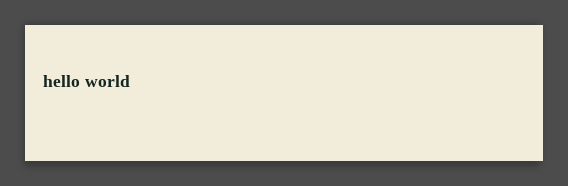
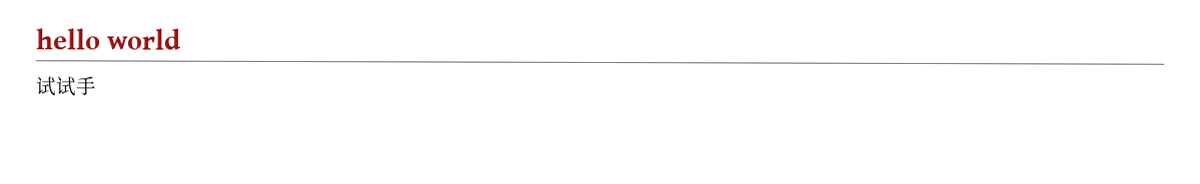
+ 试试手

